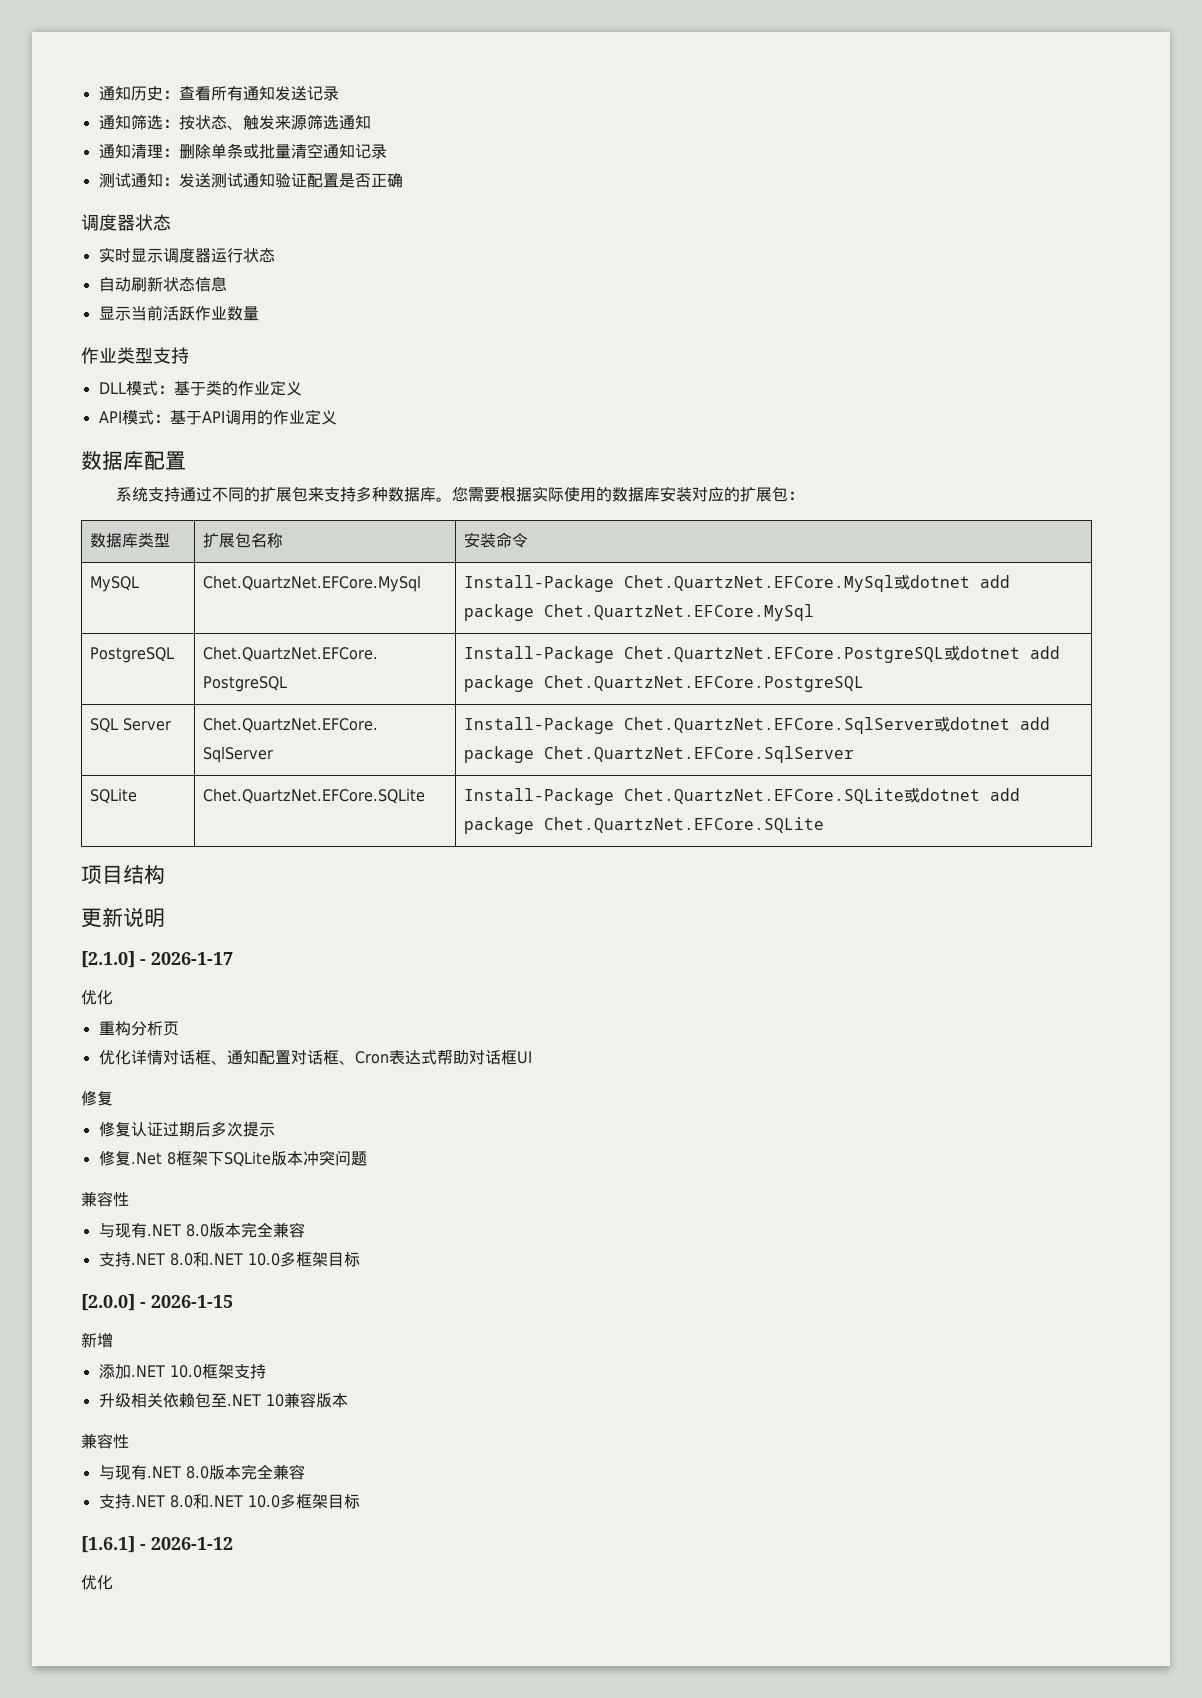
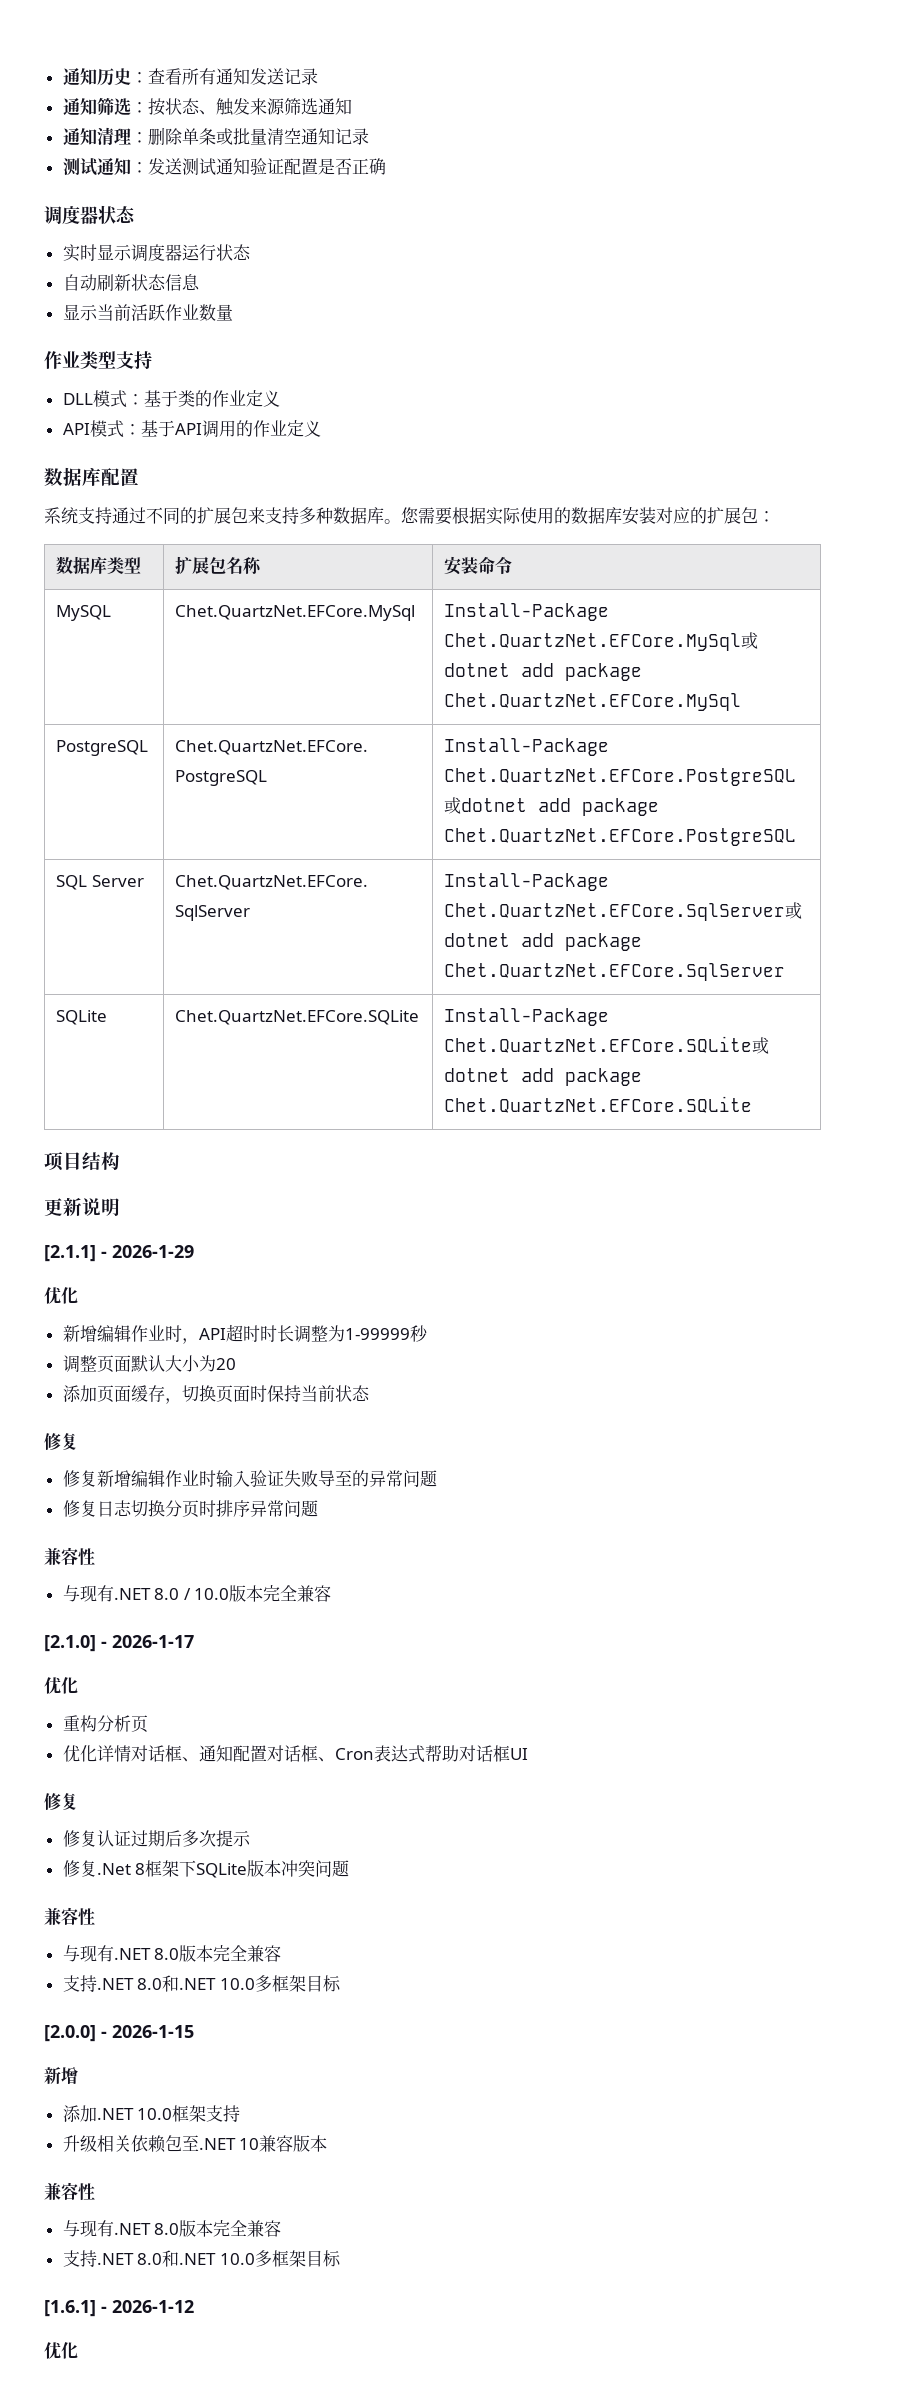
+ [2.1.1] - 2026-1-29
+ 优化
+ 新增编辑作业时，API超时时长调整为1-99999秒
+ 调整页面默认大小为20
+ 添加页面缓存，切换页面时保持当前状态
+ 修复
+ 修复新增编辑作业时输入验证失败导至的异常问题
+ 修复日志切换分页时排序异常问题
+ 兼容性
+ 与现有.NET 8.0 / 10.0版本完全兼容

